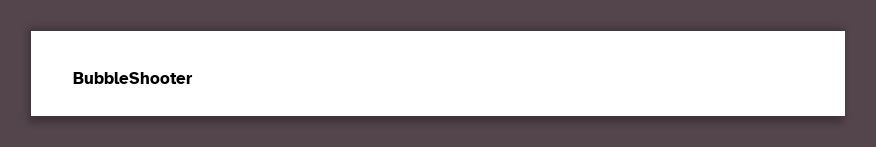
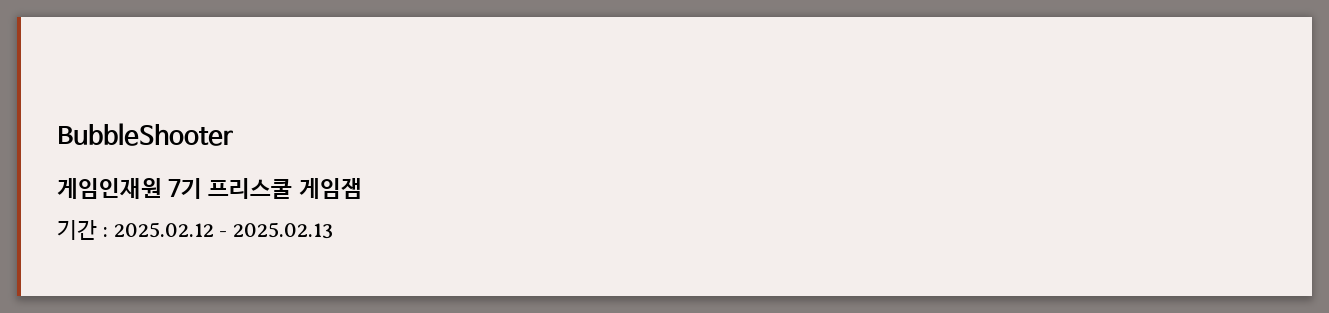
+ 게임인재원 7기 프리스쿨 게임잼
+ 기간 : 2025.02.12 - 2025.02.13

